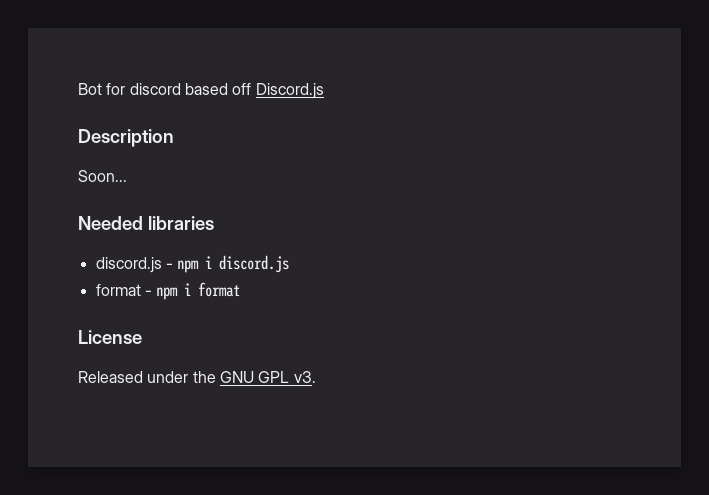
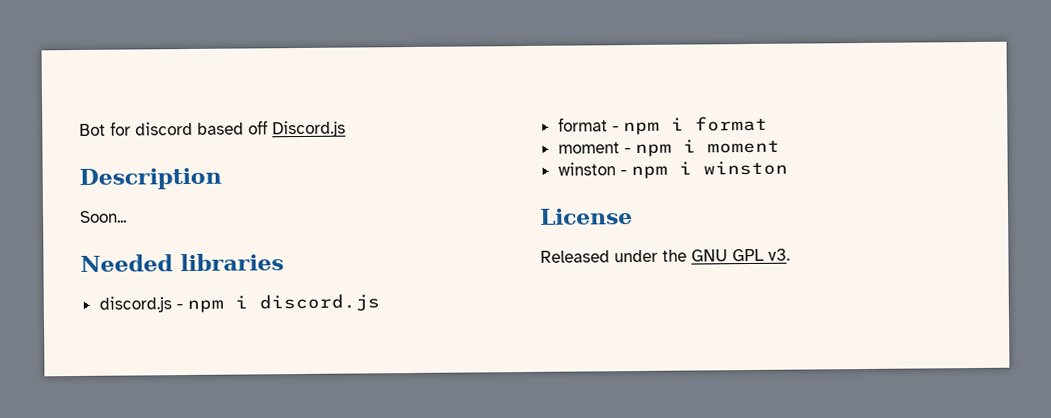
+ moment - npm i moment
+ winston - npm i winston

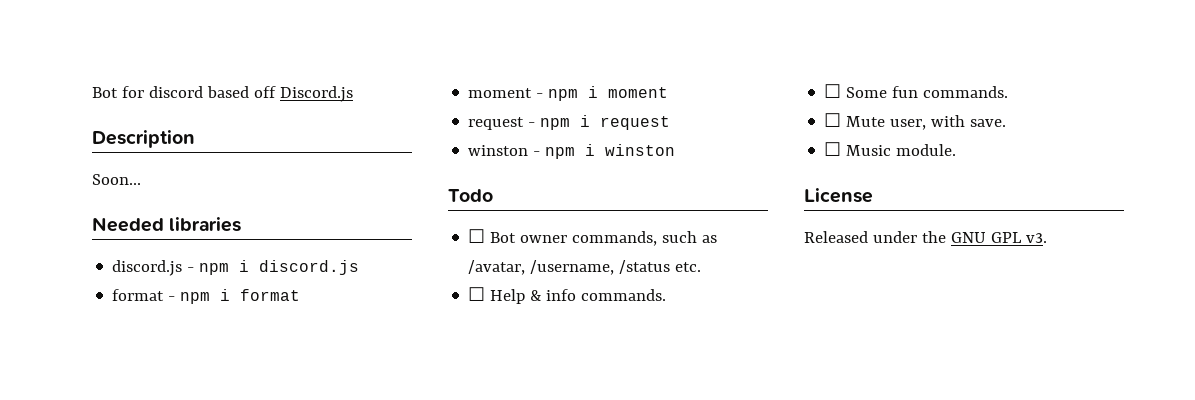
+ request - npm i request
+ Todo
+ ☐ Bot owner commands, such as /avatar, /username, /status etc.
+ ☐ Help & info commands.
+ ☐ Some fun commands.
+ ☐ Mute user, with save.
+ ☐ Music module.

